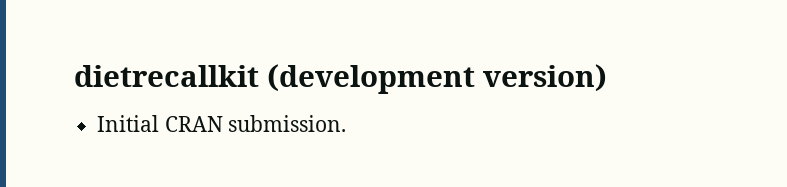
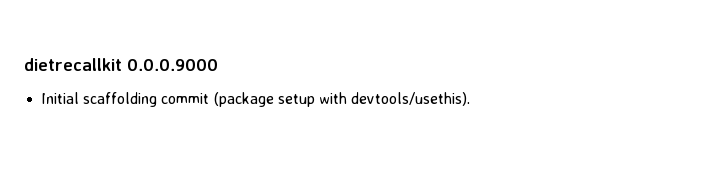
- dietrecallkit (development version)
+ dietrecallkit 0.0.0.9000
- Initial CRAN submission.
+ Initial scaffolding commit (package setup with devtools/usethis).

